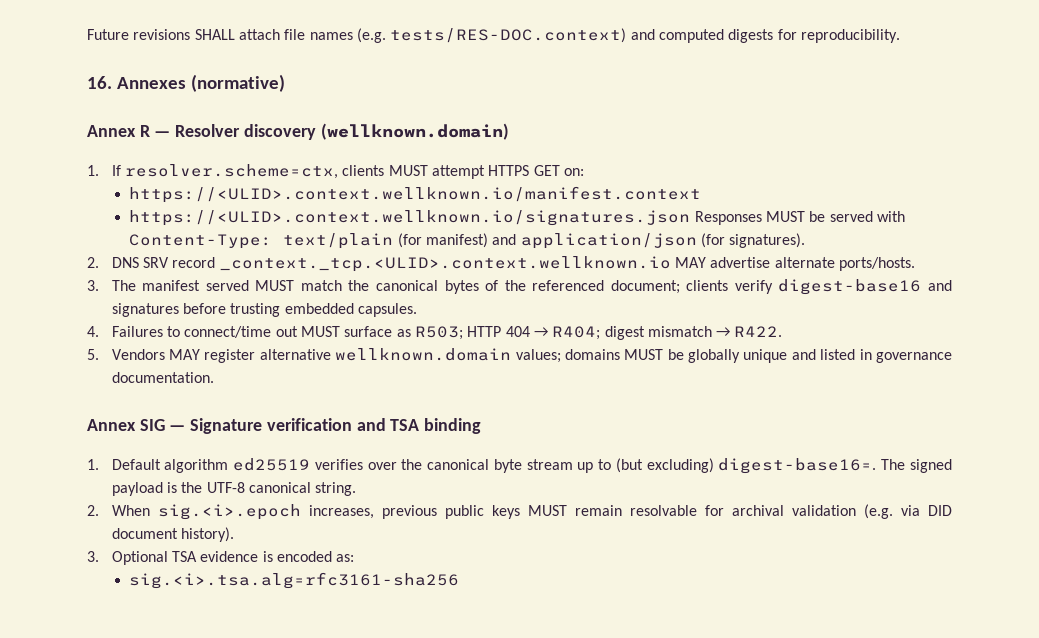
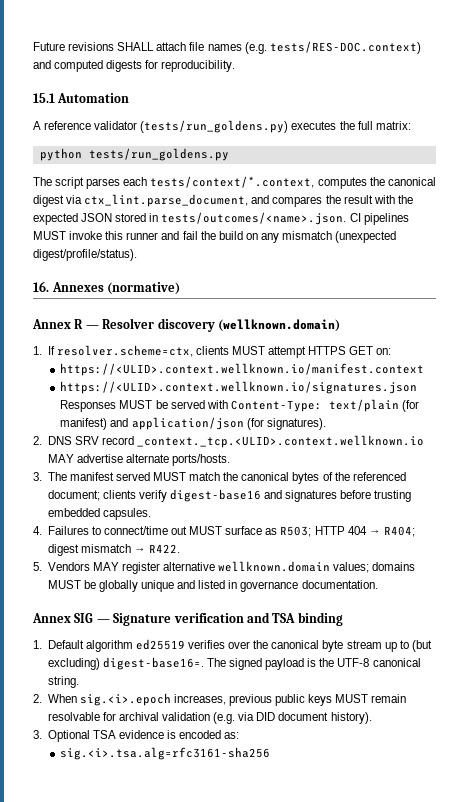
+ 15.1 Automation
+ A reference validator (tests/run_goldens.py) executes the full matrix:
+ python tests/run_goldens.py
+ The script parses each tests/context/*.context, computes the canonical digest via ctx_lint.parse_document, and compares the result with the expected JSON stored in tests/outcomes/<name>.json. CI pipelines MUST invoke this runner and fail the build on any mismatch (unexpected digest/profile/status).

